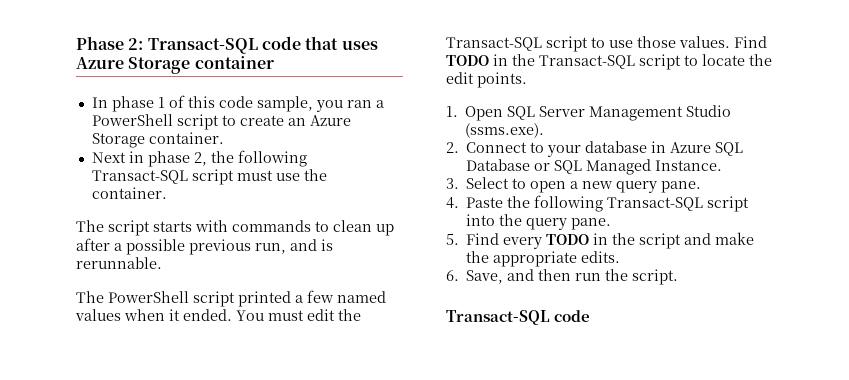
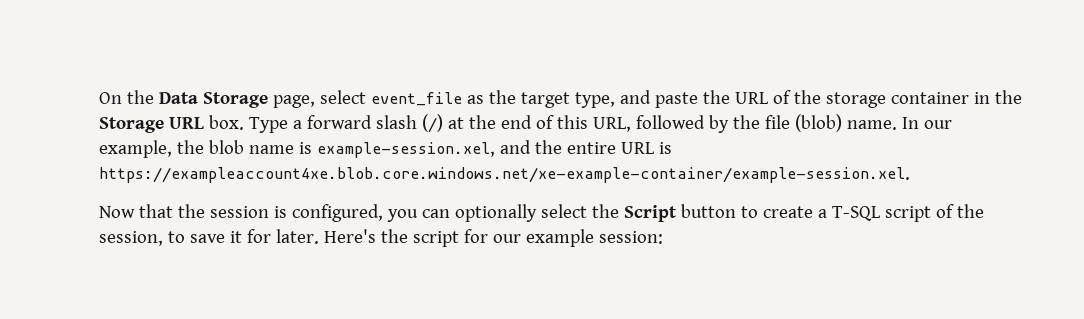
- Phase 2: Transact-SQL code that uses Azure Storage container
- In phase 1 of this code sample, you ran a PowerShell script to create an Azure Storage container.
- Next in phase 2, the following Transact-SQL script must use the container.
- The script starts with commands to clean up after a possible previous run, and is rerunnable.
- The PowerShell script printed a few named values when it ended. You must edit the Transact-SQL script to use those values. Find TODO in the Transact-SQL script to locate the edit points.
- 1. Open SQL Server Management Studio (ssms.exe).
- 2. Connect to your database in Azure SQL Database or SQL Managed Instance.
- 3. Select to open a new query pane.
- 4. Paste the following Transact-SQL script into the query pane.
- 5. Find every TODO in the script and make the appropriate edits.
- 6. Save, and then run the script.
- Transact-SQL code
+ On the Data Storage page, select event_file as the target type, and paste the URL of the storage container in the Storage URL box. Type a forward slash (/) at the end of this URL, followed by the file (blob) name. In our example, the blob name is example-session.xel, and the entire URL is https://exampleaccount4xe.blob.core.windows.net/xe-example-container/example-session.xel.
+ Now that the session is configured, you can optionally select the Script button to create a T-SQL script of the session, to save it for later. Here's the script for our example session:

